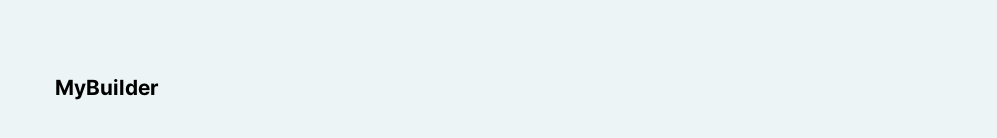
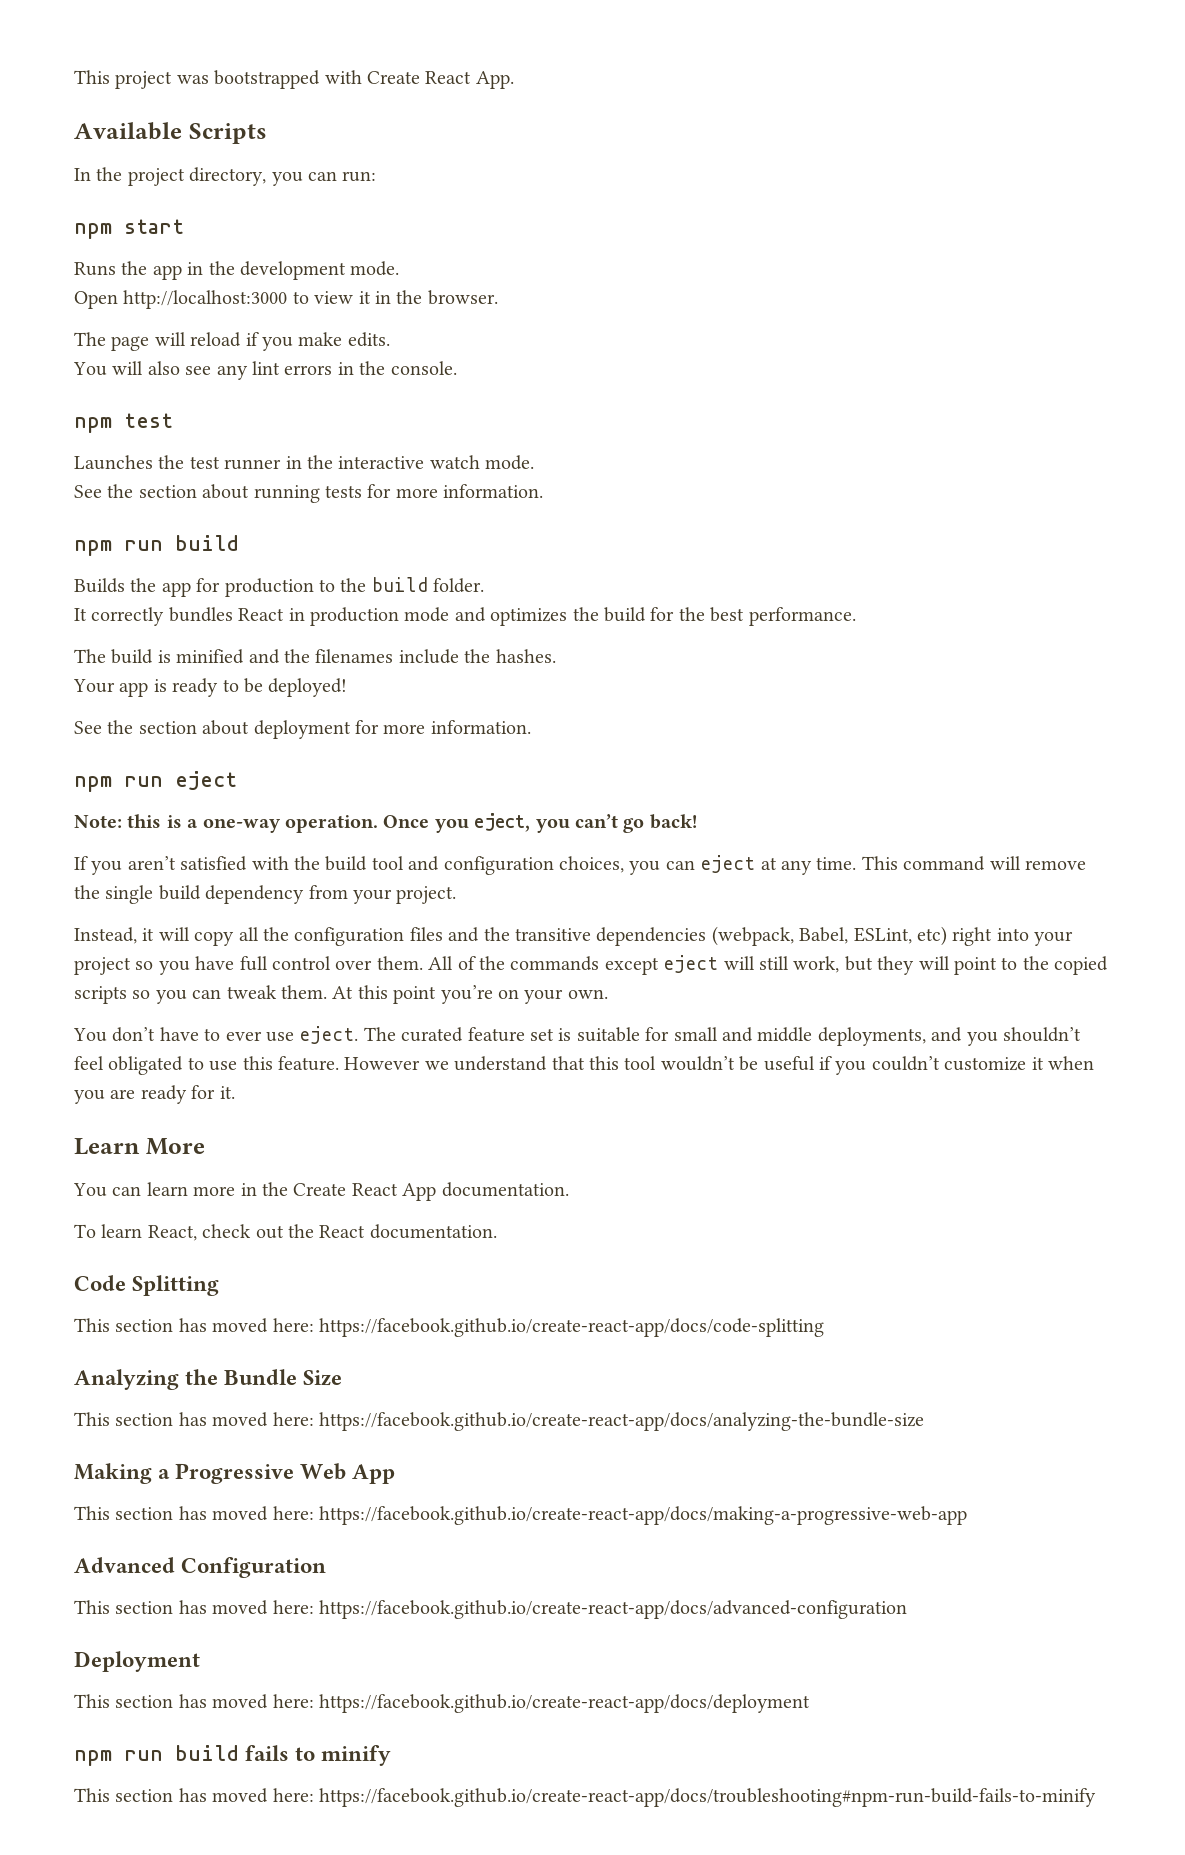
- MyBuilder
+ This project was bootstrapped with Create React App.
+ Available Scripts
+ In the project directory, you can run:
+ npm start
+ Runs the app in the development mode.
+ Open http://localhost:3000 to view it in the browser.
+ The page will reload if you make edits.
+ You will also see any lint errors in the console.
+ npm test
+ Launches the test runner in the interactive watch mode.
+ See the section about running tests for more information.
+ npm run build
+ Builds the app for production to the build folder.
+ It correctly bundles React in production mode and optimizes the build for the best performance.
+ The build is minified and the filenames include the hashes.
+ Your app is ready to be deployed!
+ See the section about deployment for more information.
+ npm run eject
+ Note: this is a one-way operation. Once you eject, you can’t go back!
+ If you aren’t satisfied with the build tool and configuration choices, you can eject at any time. This command will remove the single build dependency from your project.
+ Instead, it will copy all the configuration files and the transitive dependencies (webpack, Babel, ESLint, etc) right into your project so you have full control over them. All of the commands except eject will still work, but they will point to the copied scripts so you can tweak them. At this point you’re on your own.
+ You don’t have to ever use eject. The curated feature set is suitable for small and middle deployments, and you shouldn’t feel obligated to use this feature. However we understand that this tool wouldn’t be useful if you couldn’t customize it when you are ready for it.
+ Learn More
+ You can learn more in the Create React App documentation.
+ To learn React, check out the React documentation.
+ Code Splitting
+ This section has moved here: https://facebook.github.io/create-react-app/docs/code-splitting
+ Analyzing the Bundle Size
+ This section has moved here: https://facebook.github.io/create-react-app/docs/analyzing-the-bundle-size
+ Making a Progressive Web App
+ This section has moved here: https://facebook.github.io/create-react-app/docs/making-a-progressive-web-app
+ Advanced Configuration
+ This section has moved here: https://facebook.github.io/create-react-app/docs/advanced-configuration
+ Deployment
+ This section has moved here: https://facebook.github.io/create-react-app/docs/deployment
+ npm run build fails to minify
+ This section has moved here: https://facebook.github.io/create-react-app/docs/troubleshooting#npm-run-build-fails-to-minify

